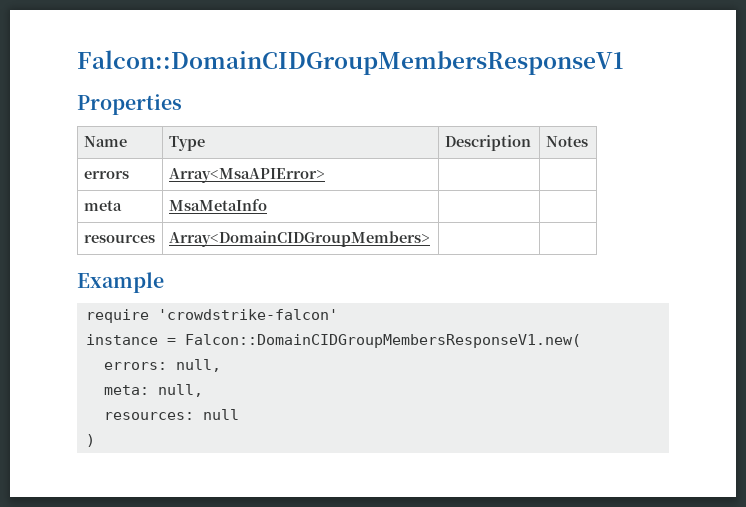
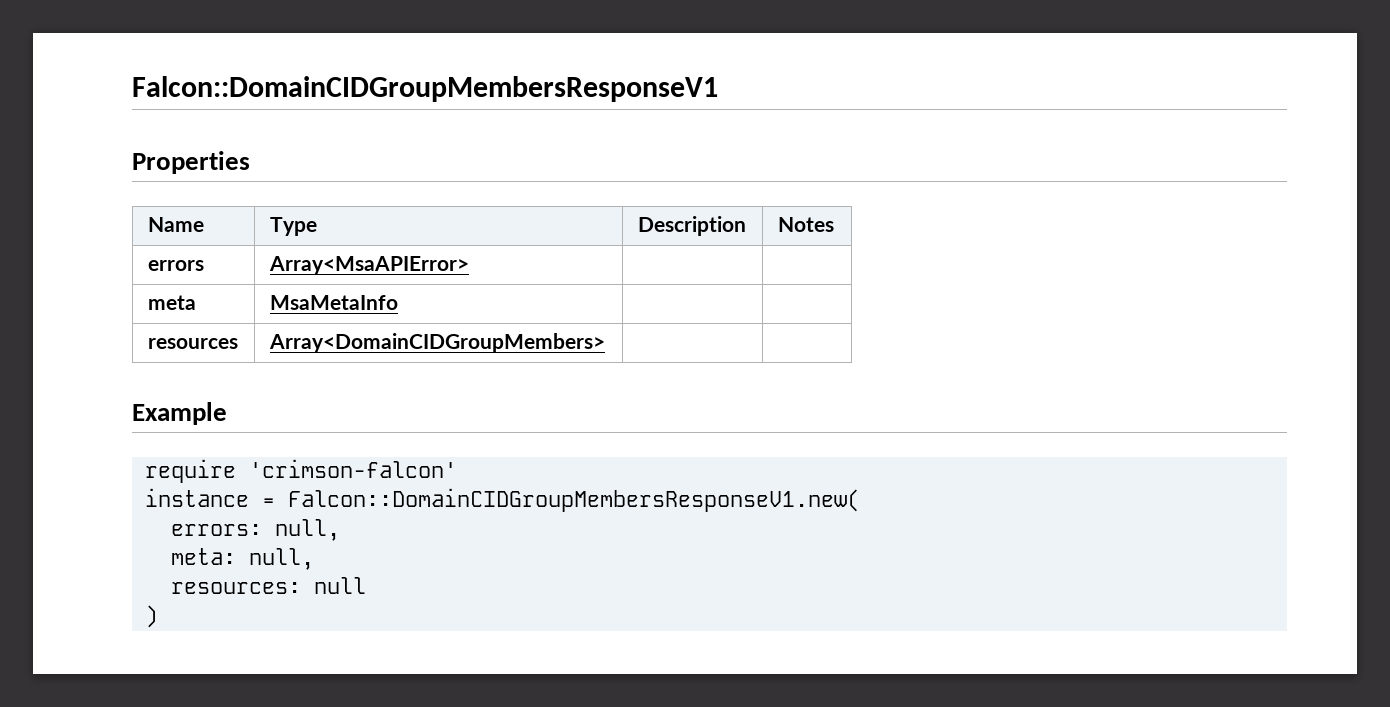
- require 'crowdstrike-falcon'
+ require 'crimson-falcon'

